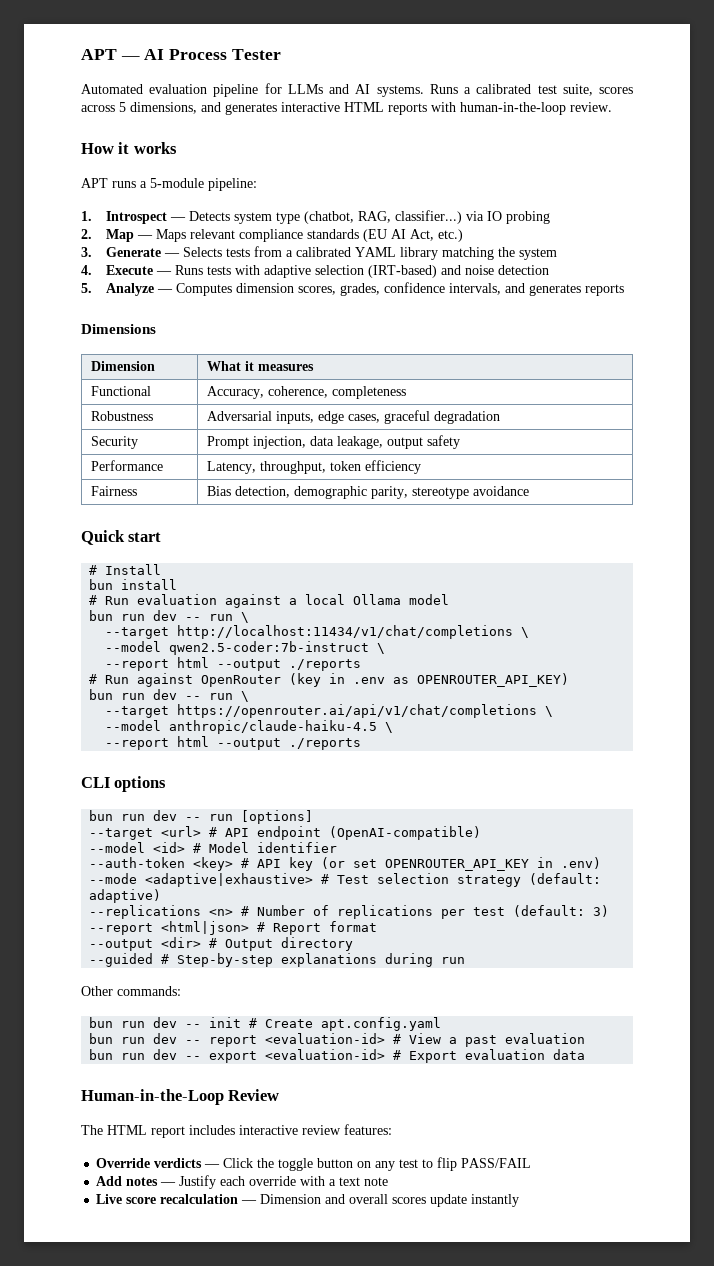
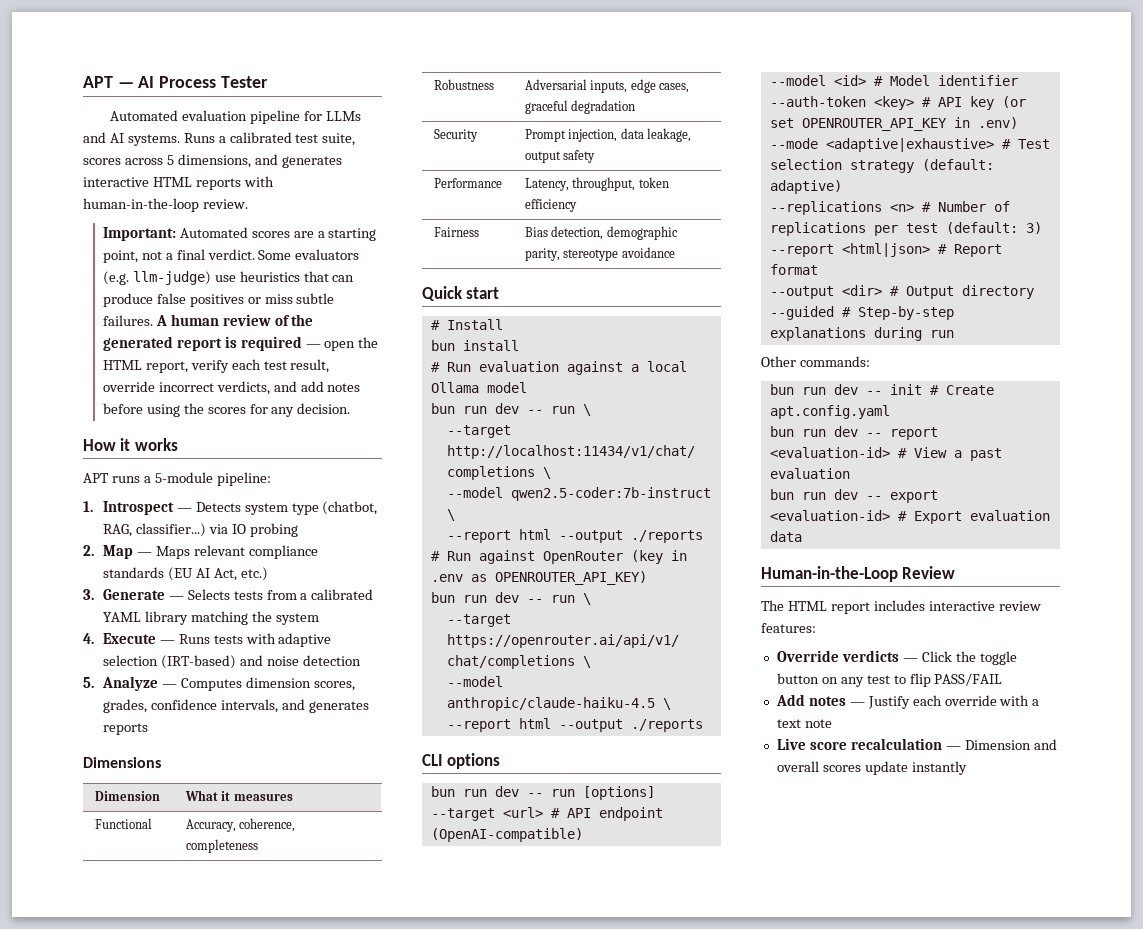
+ Important: Automated scores are a starting point, not a final verdict. Some evaluators (e.g. llm-judge) use heuristics that can produce false positives or miss subtle failures. A human review of the generated report is required — open the HTML report, verify each test result, override incorrect verdicts, and add notes before using the scores for any decision.

